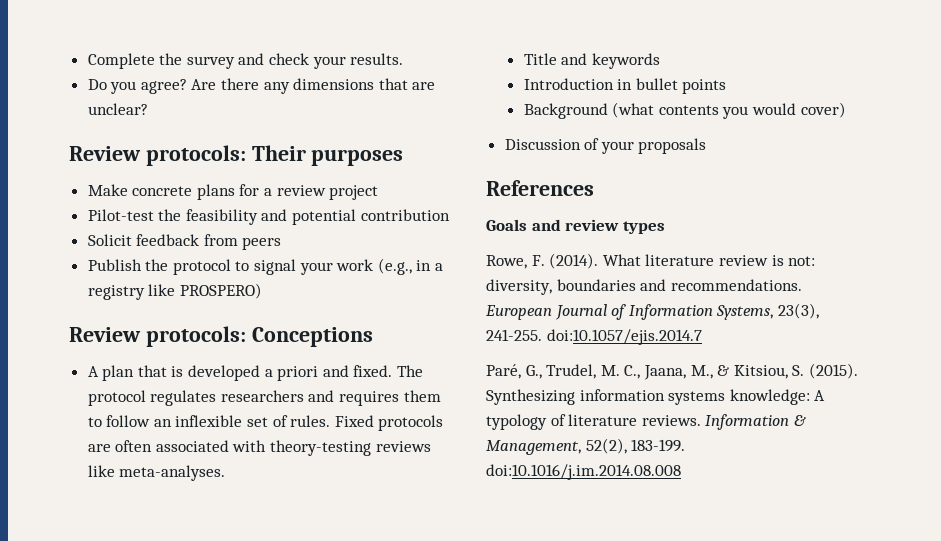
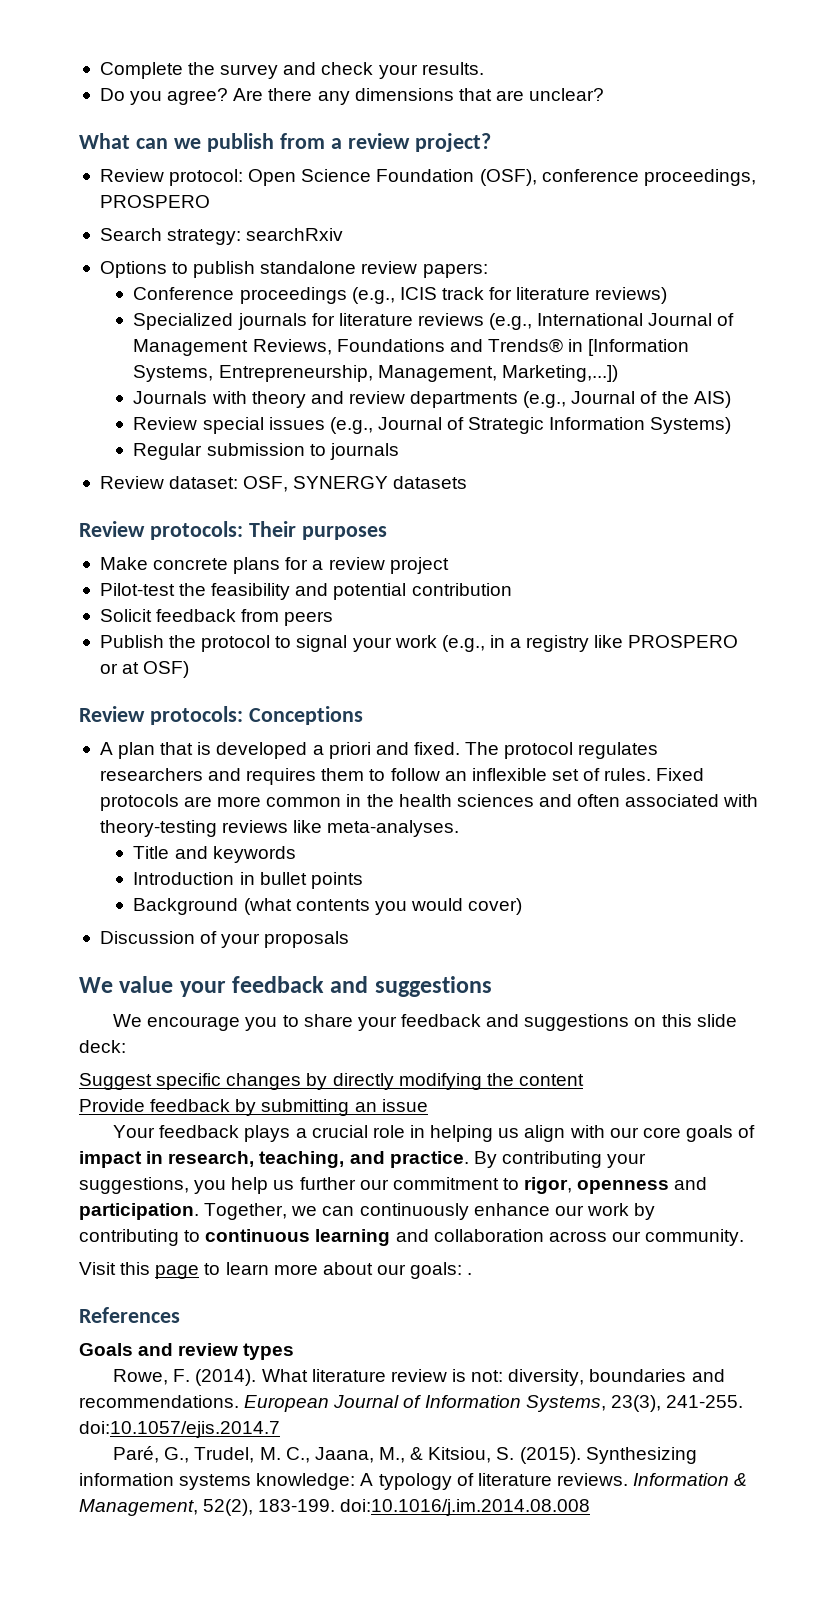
+ What can we publish from a review project?
+ Review protocol: Open Science Foundation (OSF), conference proceedings, PROSPERO
+ Search strategy: searchRxiv
+ Options to publish standalone review papers:
+ Conference proceedings (e.g., ICIS track for literature reviews)
+ Specialized journals for literature reviews (e.g., International Journal of Management Reviews, Foundations and Trends® in [Information Systems, Entrepreneurship, Management, Marketing,...])
+ Journals with theory and review departments (e.g., Journal of the AIS)
+ Review special issues (e.g., Journal of Strategic Information Systems)
+ Regular submission to journals
+ Review dataset: OSF, SYNERGY datasets
- Publish the protocol to signal your work (e.g., in a registry like PROSPERO)
+ Publish the protocol to signal your work (e.g., in a registry like PROSPERO or at OSF)
- Fixed protocols are often associated with theory-testing reviews like meta-analyses.
+ Fixed protocols are more common in the health sciences and often associated with theory-testing reviews like meta-analyses.
+ We value your feedback and suggestions
+ We encourage you to share your feedback and suggestions on this slide deck:
+ Suggest specific changes by directly modifying the content
+ Provide feedback by submitting an issue
+ Your feedback plays a crucial role in helping us align with our core goals of impact in research, teaching, and practice. By contributing your suggestions, you help us further our commitment to rigor, openness and participation. Together, we can continuously enhance our work by contributing to continuous learning and collaboration across our community.
+ Visit this page to learn more about our goals: .

